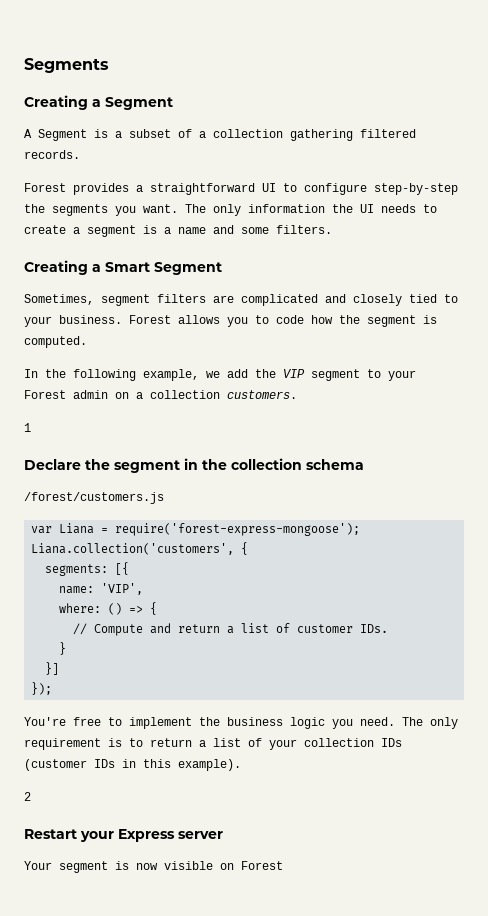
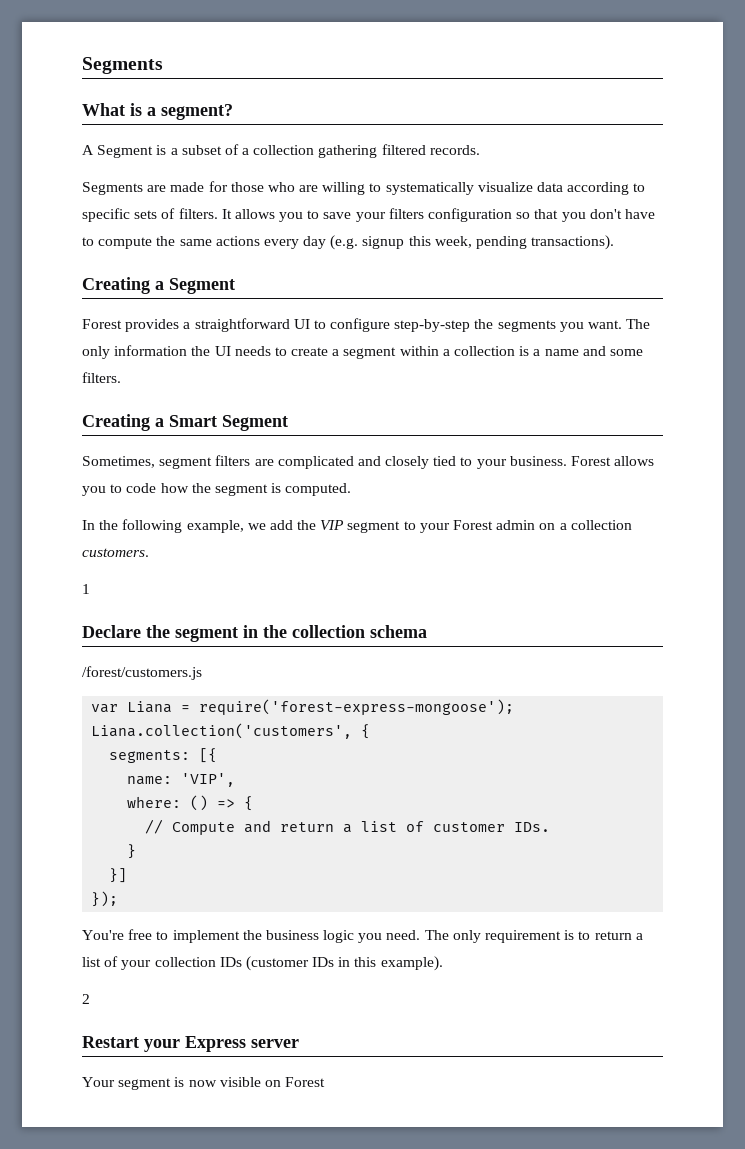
- Creating a Segment
+ What is a segment?
+ Segments are made for those who are willing to systematically visualize data according to specific sets of filters. It allows you to save your filters configuration so that you don't have to compute the same actions every day (e.g. signup this week, pending transactions).
+ Creating a Segment
- The only information the UI needs to create a segment is a name and some filters.
+ The only information the UI needs to create a segment within a collection is a name and some filters.

